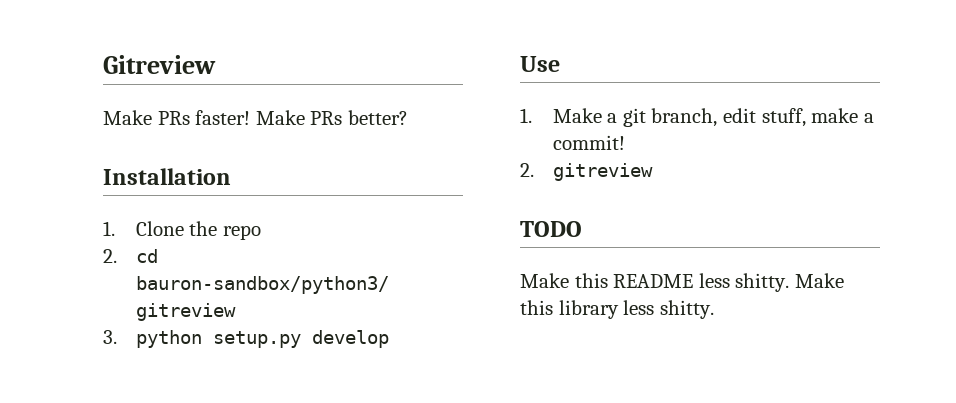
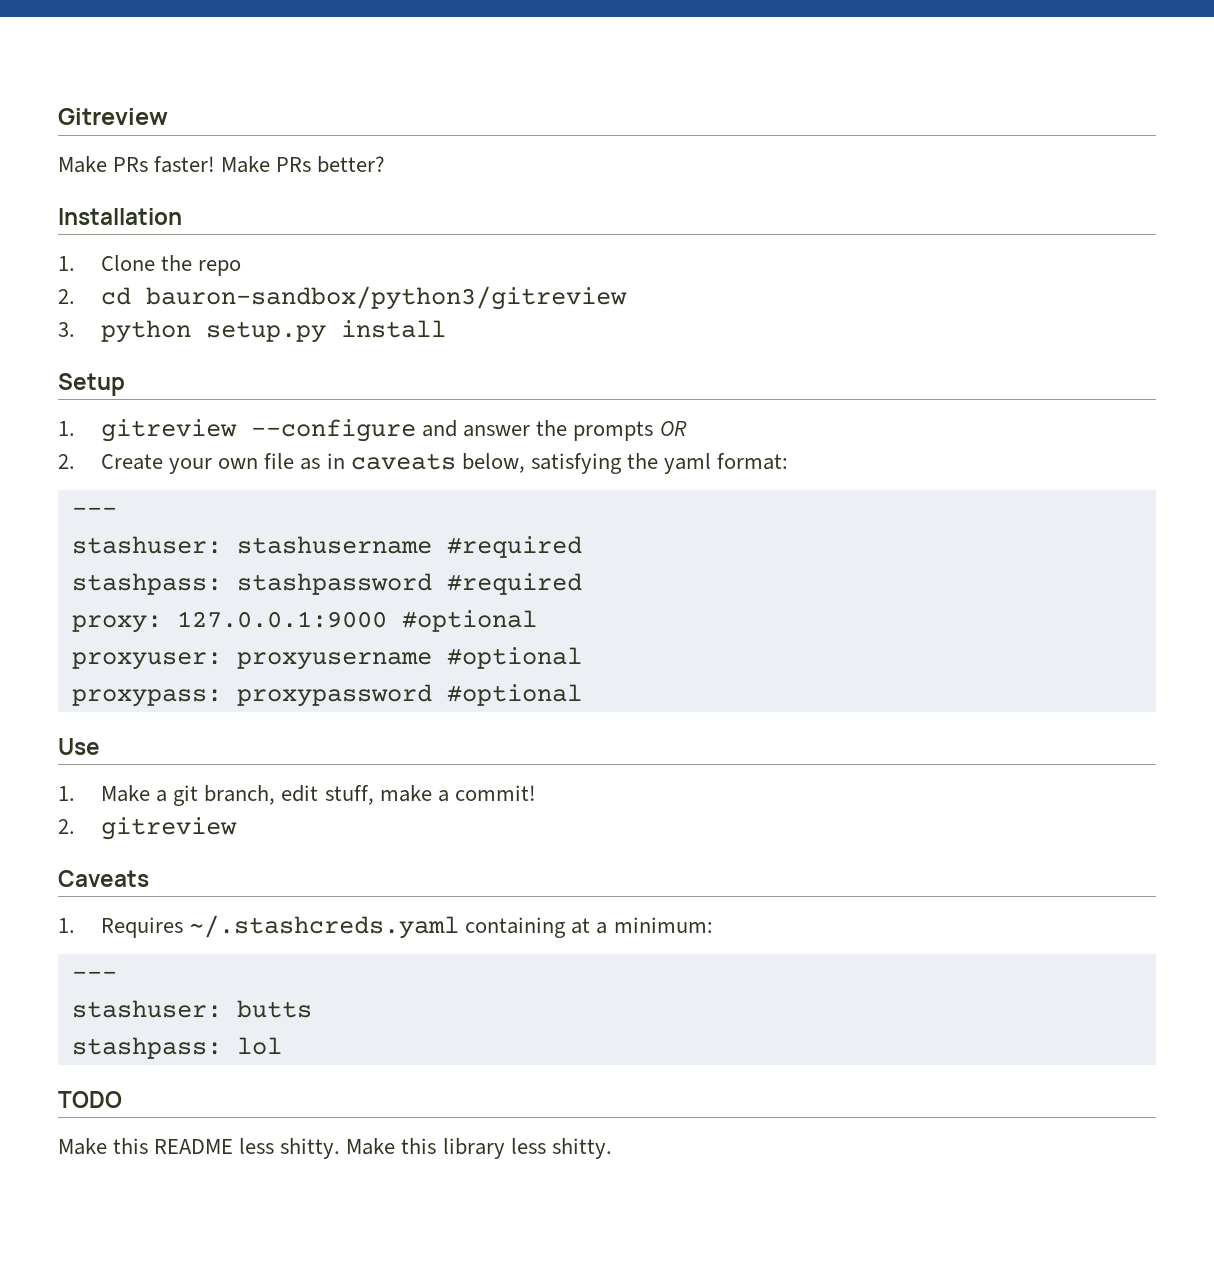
- 3. python setup.py develop
+ 3. python setup.py install
+ Setup
+ 1. gitreview --configure and answer the prompts OR
+ 2. Create your own file as in caveats below, satisfying the yaml format:
+ ---
+ stashuser: stashusername #required
+ stashpass: stashpassword #required
+ proxy: 127.0.0.1:9000 #optional
+ proxyuser: proxyusername #optional
+ proxypass: proxypassword #optional
+ Caveats
+ 1. Requires ~/.stashcreds.yaml containing at a minimum:
+ ---
+ stashuser: butts
+ stashpass: lol

